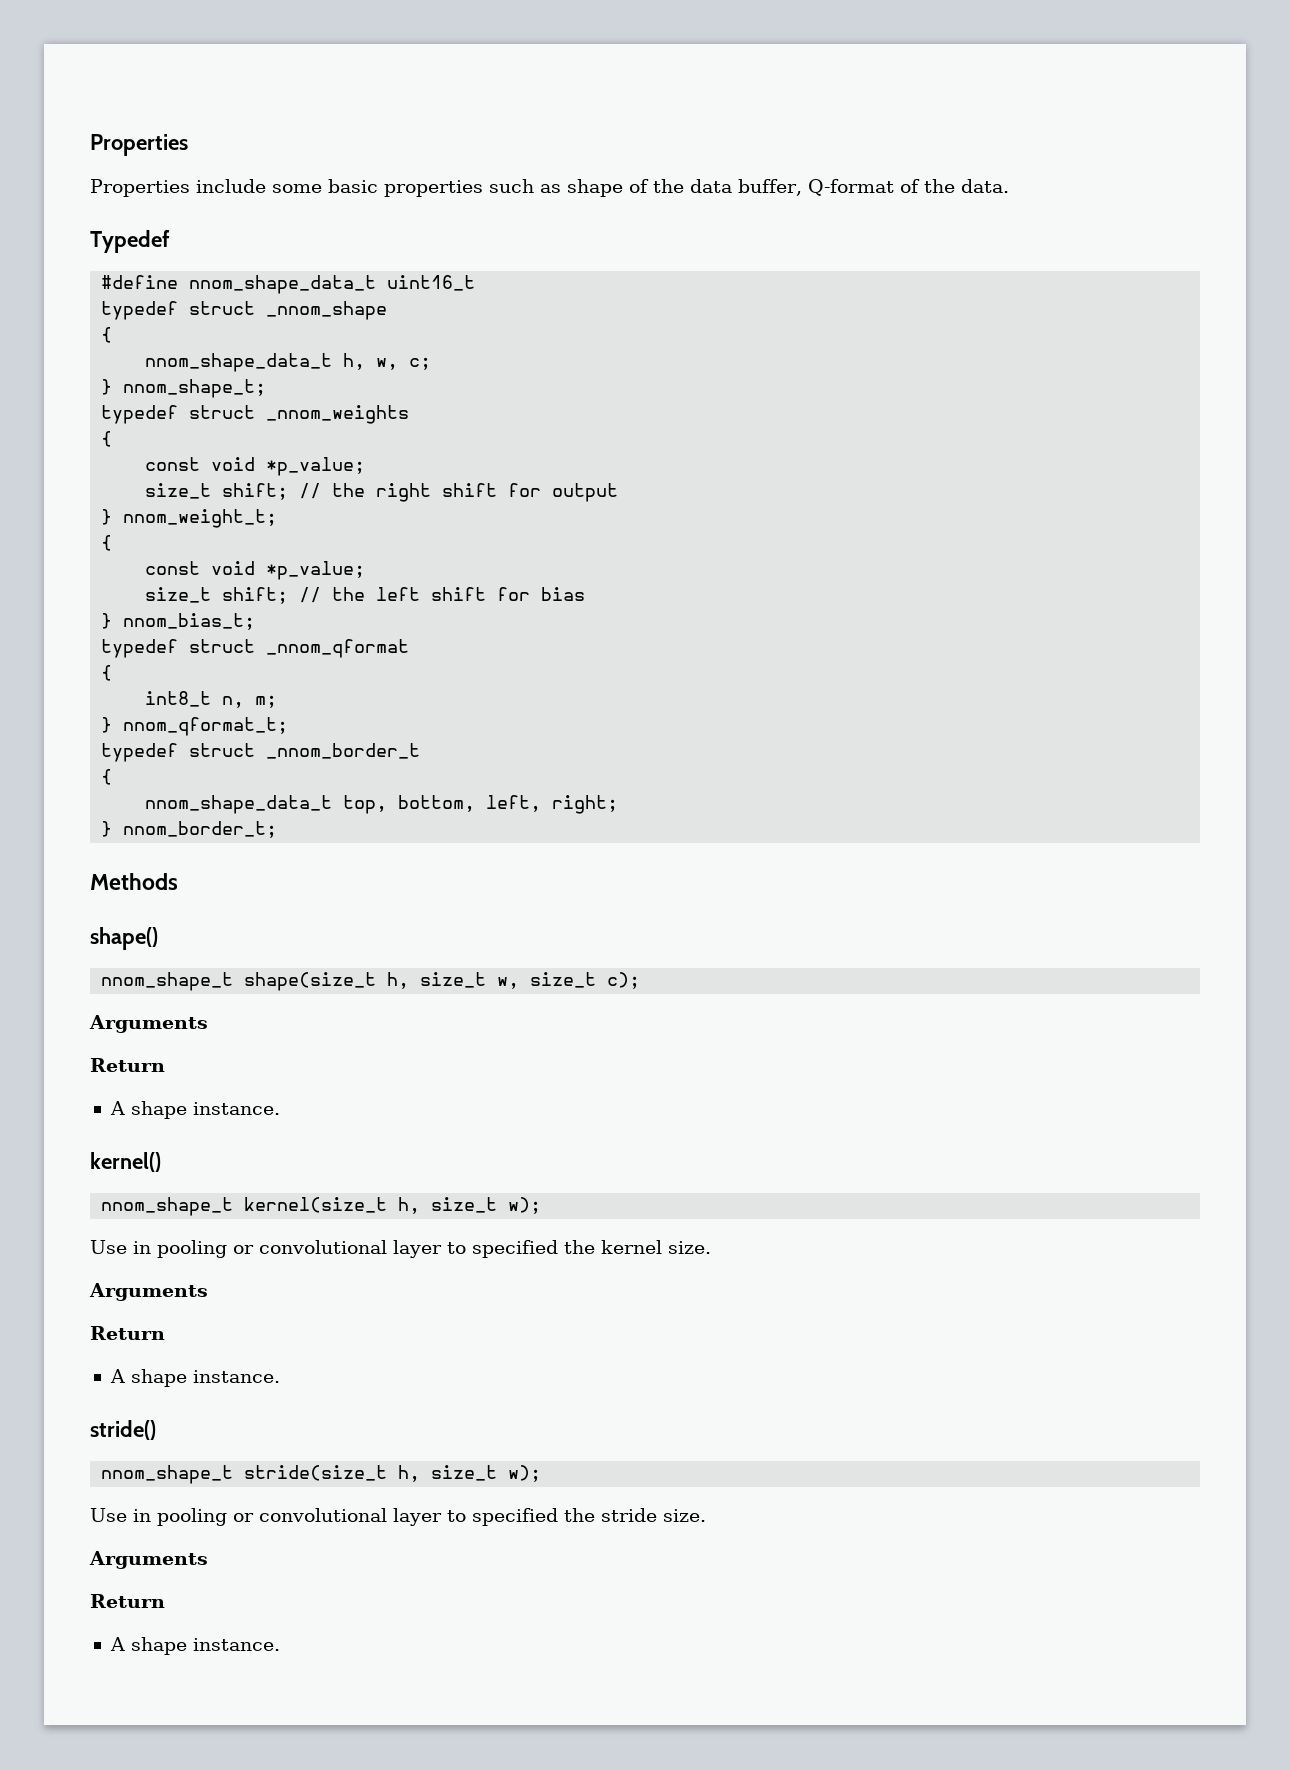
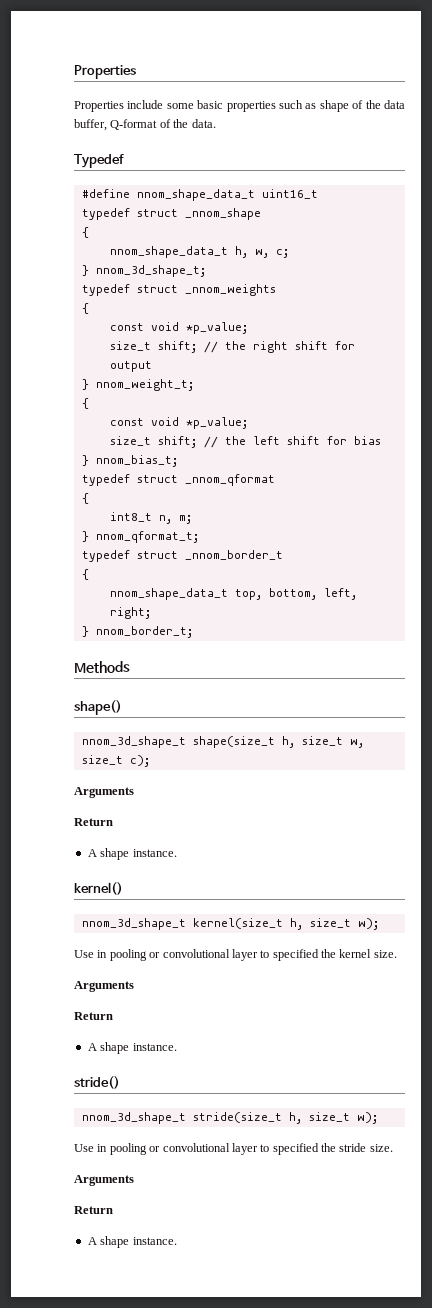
- } nnom_shape_t;
+ } nnom_3d_shape_t;
- nnom_shape_t shape(size_t h, size_t w, size_t c);
+ nnom_3d_shape_t shape(size_t h, size_t w, size_t c);
- nnom_shape_t kernel(size_t h, size_t w);
+ nnom_3d_shape_t kernel(size_t h, size_t w);
- nnom_shape_t stride(size_t h, size_t w);
+ nnom_3d_shape_t stride(size_t h, size_t w);

